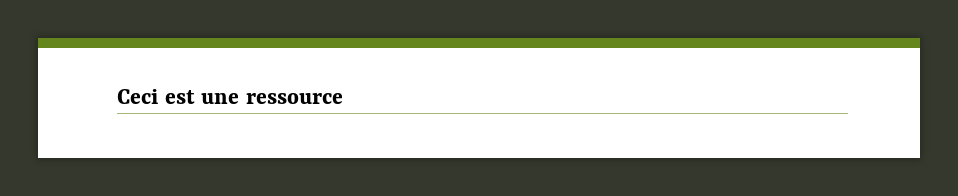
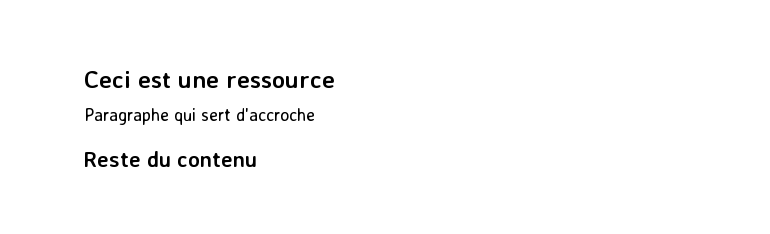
+ Paragraphe qui sert d'accroche
+ Reste du contenu

